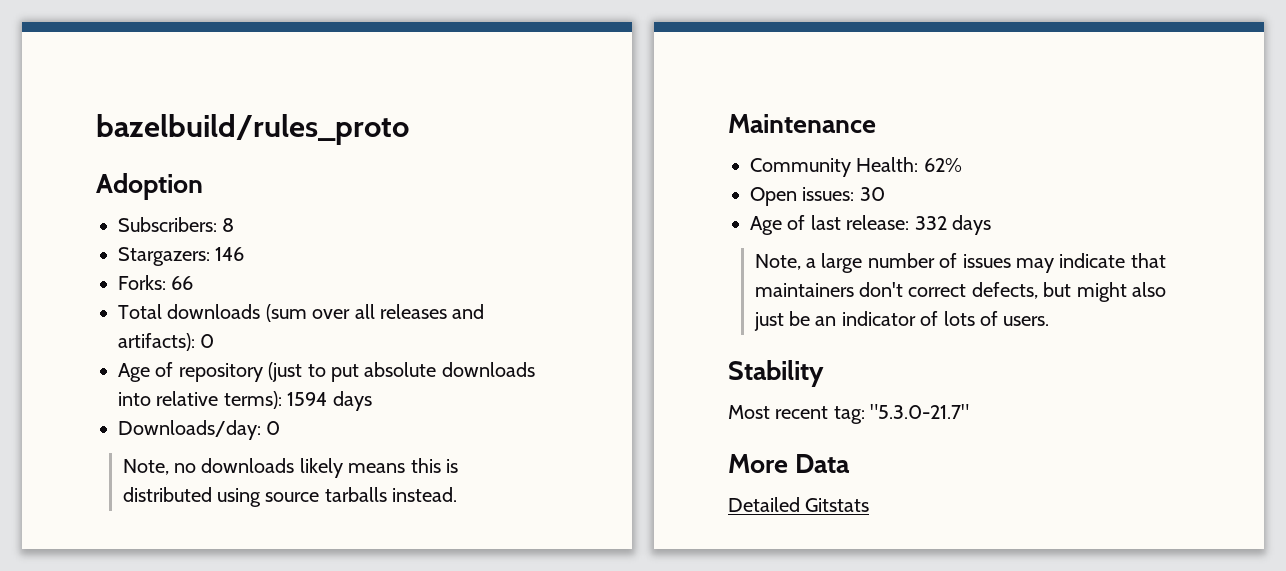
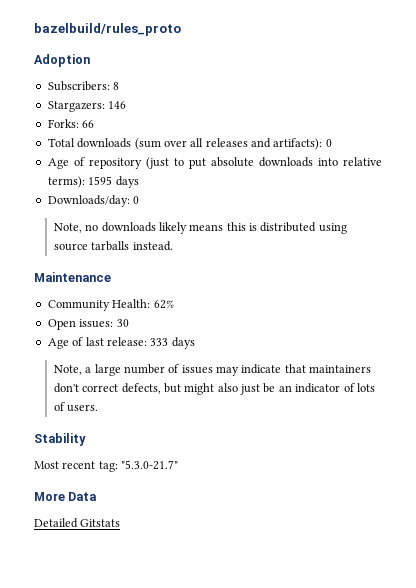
- Age of repository (just to put absolute downloads into relative terms): 1594 days
+ Age of repository (just to put absolute downloads into relative terms): 1595 days
- Age of last release: 332 days
+ Age of last release: 333 days

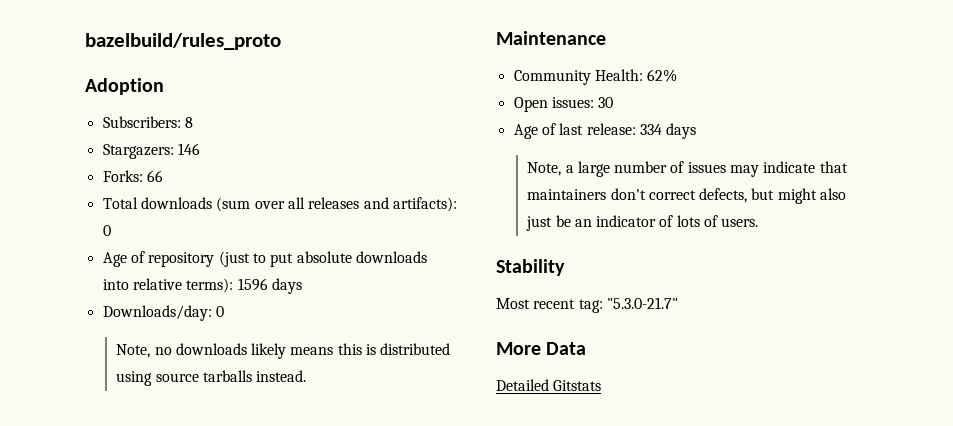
- Age of repository (just to put absolute downloads into relative terms): 1595 days
+ Age of repository (just to put absolute downloads into relative terms): 1596 days
- Age of last release: 333 days
+ Age of last release: 334 days

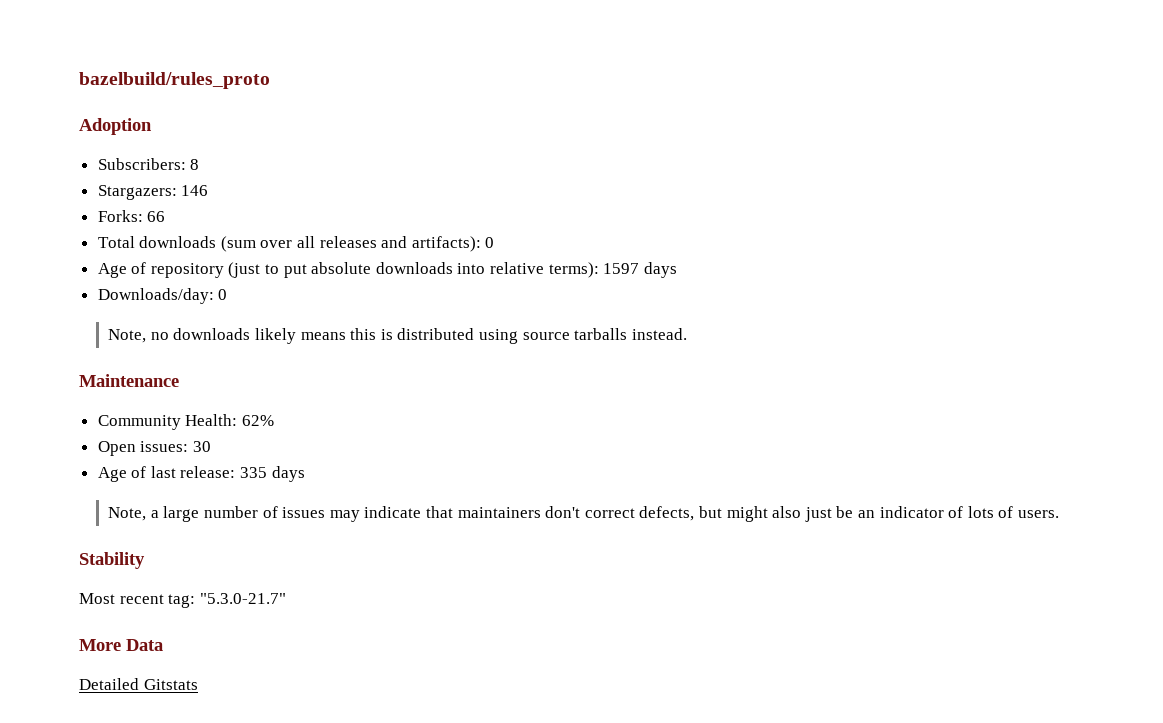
- Age of repository (just to put absolute downloads into relative terms): 1596 days
+ Age of repository (just to put absolute downloads into relative terms): 1597 days
- Age of last release: 334 days
+ Age of last release: 335 days

